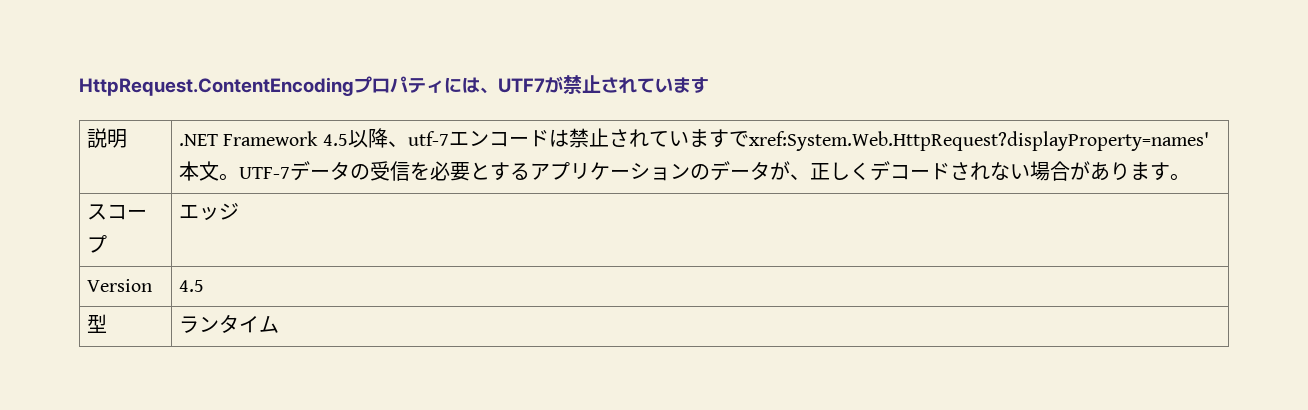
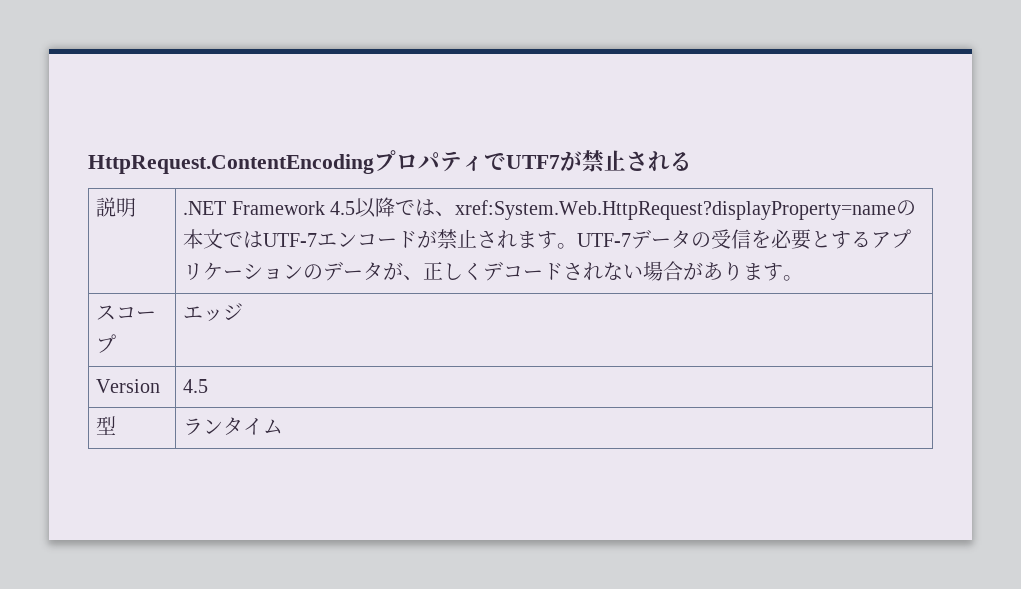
- HttpRequest.ContentEncodingプロパティには、UTF7が禁止されています
+ HttpRequest.ContentEncodingプロパティでUTF7が禁止される
- .NET Framework 4.5以降、utf-7エンコードは禁止されていますでxref:System.Web.HttpRequest?displayProperty=names'本文。
+ .NET Framework 4.5以降では、xref:System.Web.HttpRequest?displayProperty=nameの本文ではUTF-7エンコードが禁止されます。

